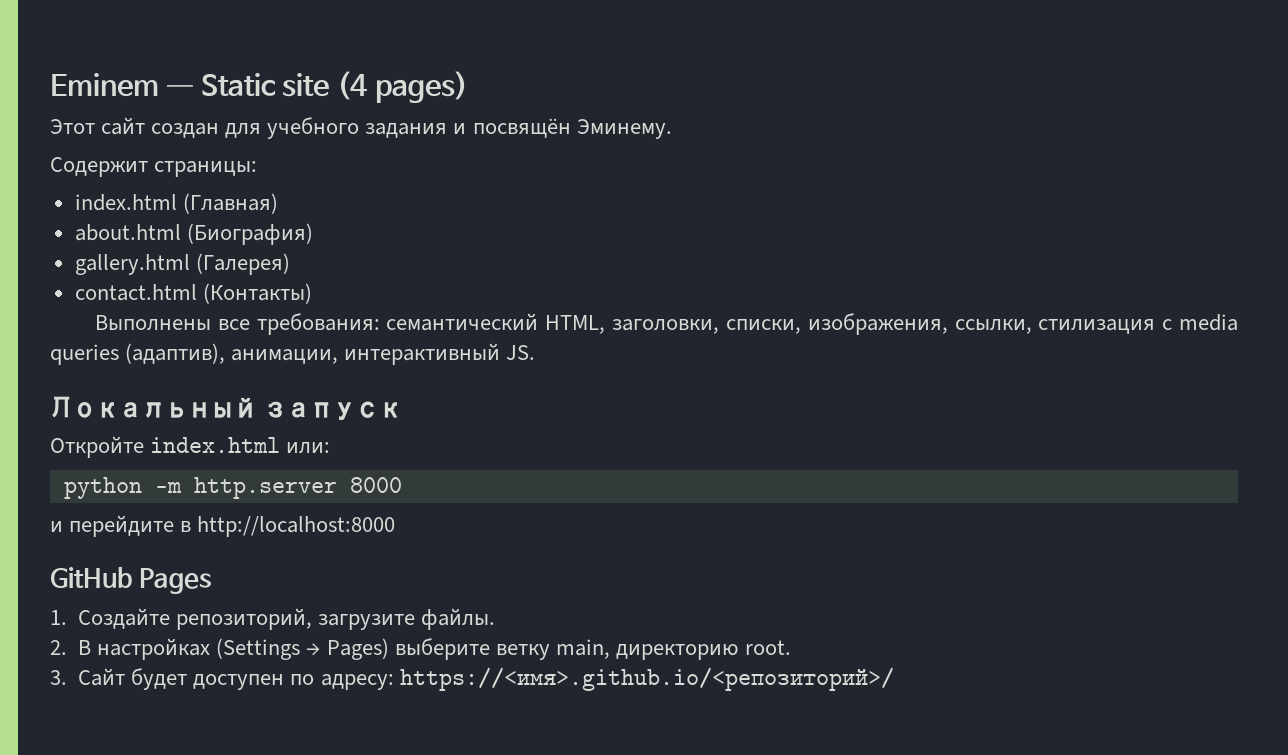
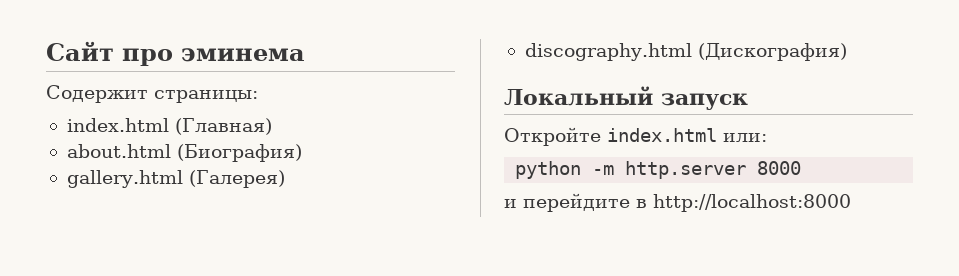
- Eminem — Static site (4 pages)
- Этот сайт создан для учебного задания и посвящён Эминему.
+ Сайт про эминема
- contact.html (Контакты)
- Выполнены все требования: семантический HTML, заголовки, списки, изображения, ссылки, стилизация с media queries (адаптив), анимации, интерактивный JS.
+ discography.html (Дискография)
- GitHub Pages
- 1. Создайте репозиторий, загрузите файлы.
- 2. В настройках (Settings → Pages) выберите ветку main, директорию root.
- 3. Сайт будет доступен по адресу: https://<имя>.github.io/<репозиторий>/

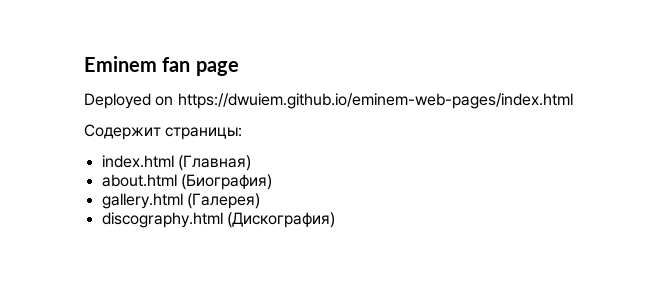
- Сайт про эминема
+ Eminem fan page
+ Deployed on https://dwuiem.github.io/eminem-web-pages/index.html
- Локальный запуск
- Откройте index.html или:
- python -m http.server 8000
- и перейдите в http://localhost:8000

